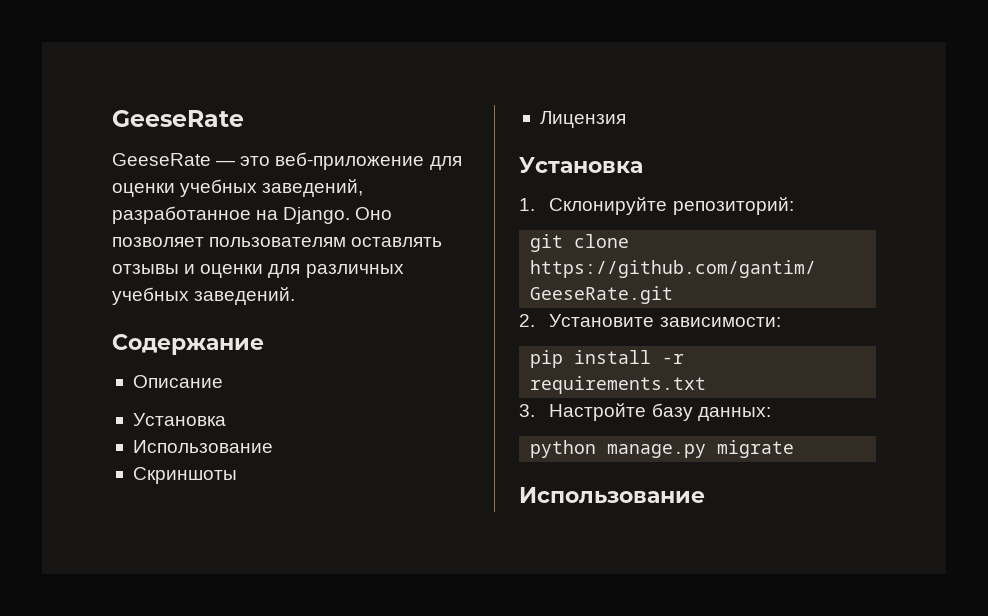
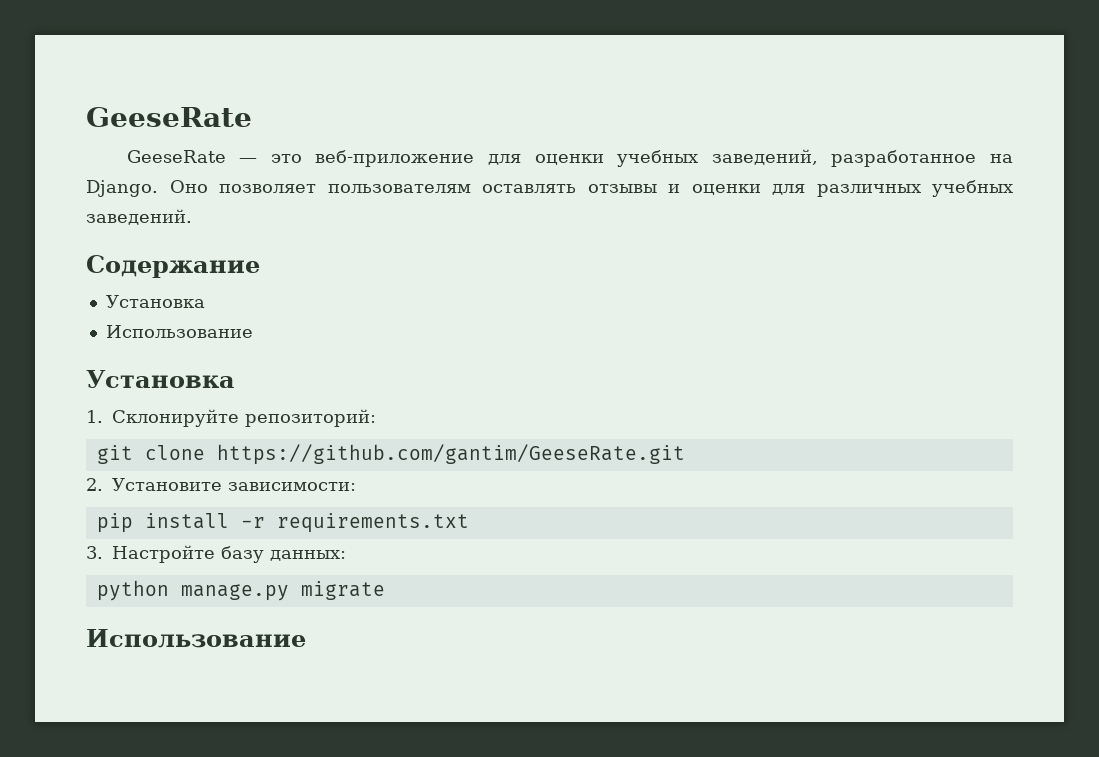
- Описание
- Скриншоты
- Лицензия

